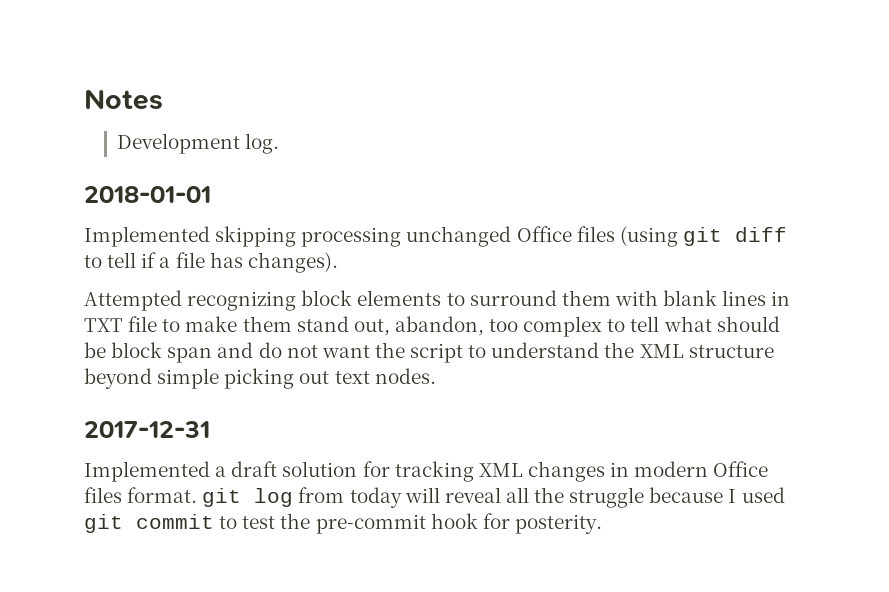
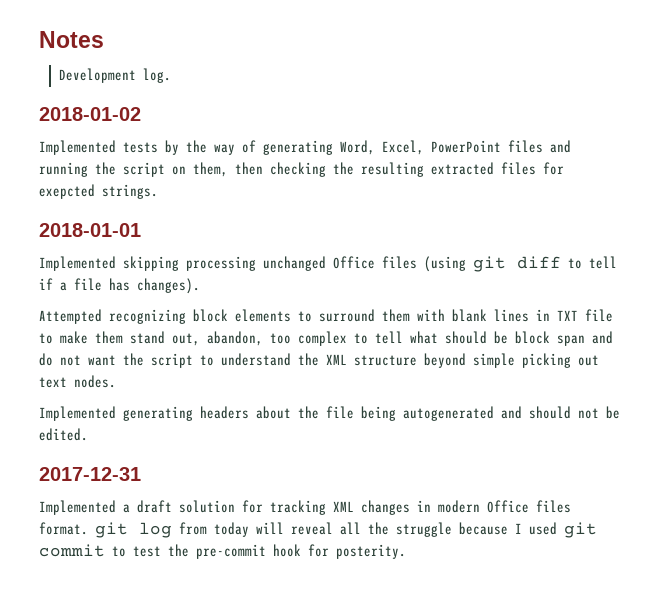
+ 2018-01-02
+ Implemented tests by the way of generating Word, Excel, PowerPoint files and running the script on them, then checking the resulting extracted files for exepcted strings.
+ Implemented generating headers about the file being autogenerated and should not be edited.

